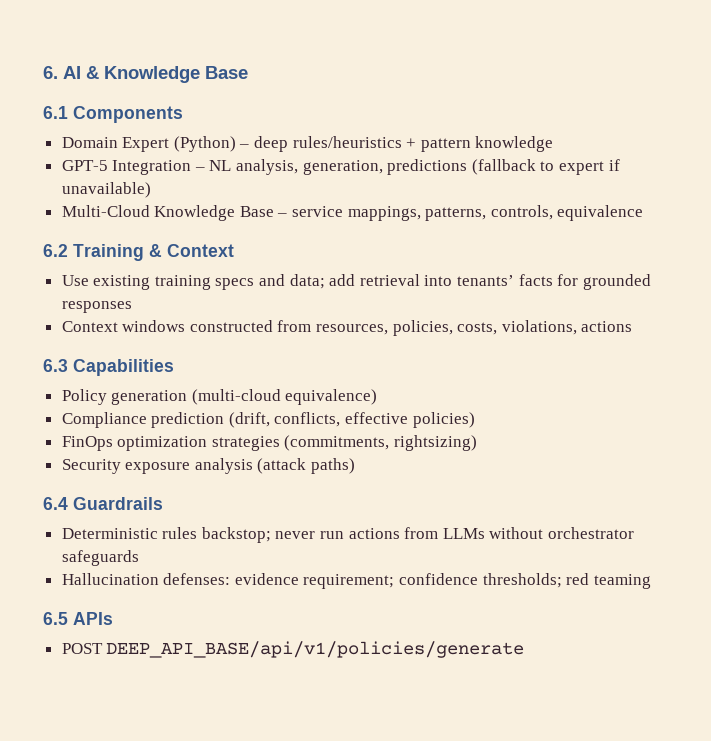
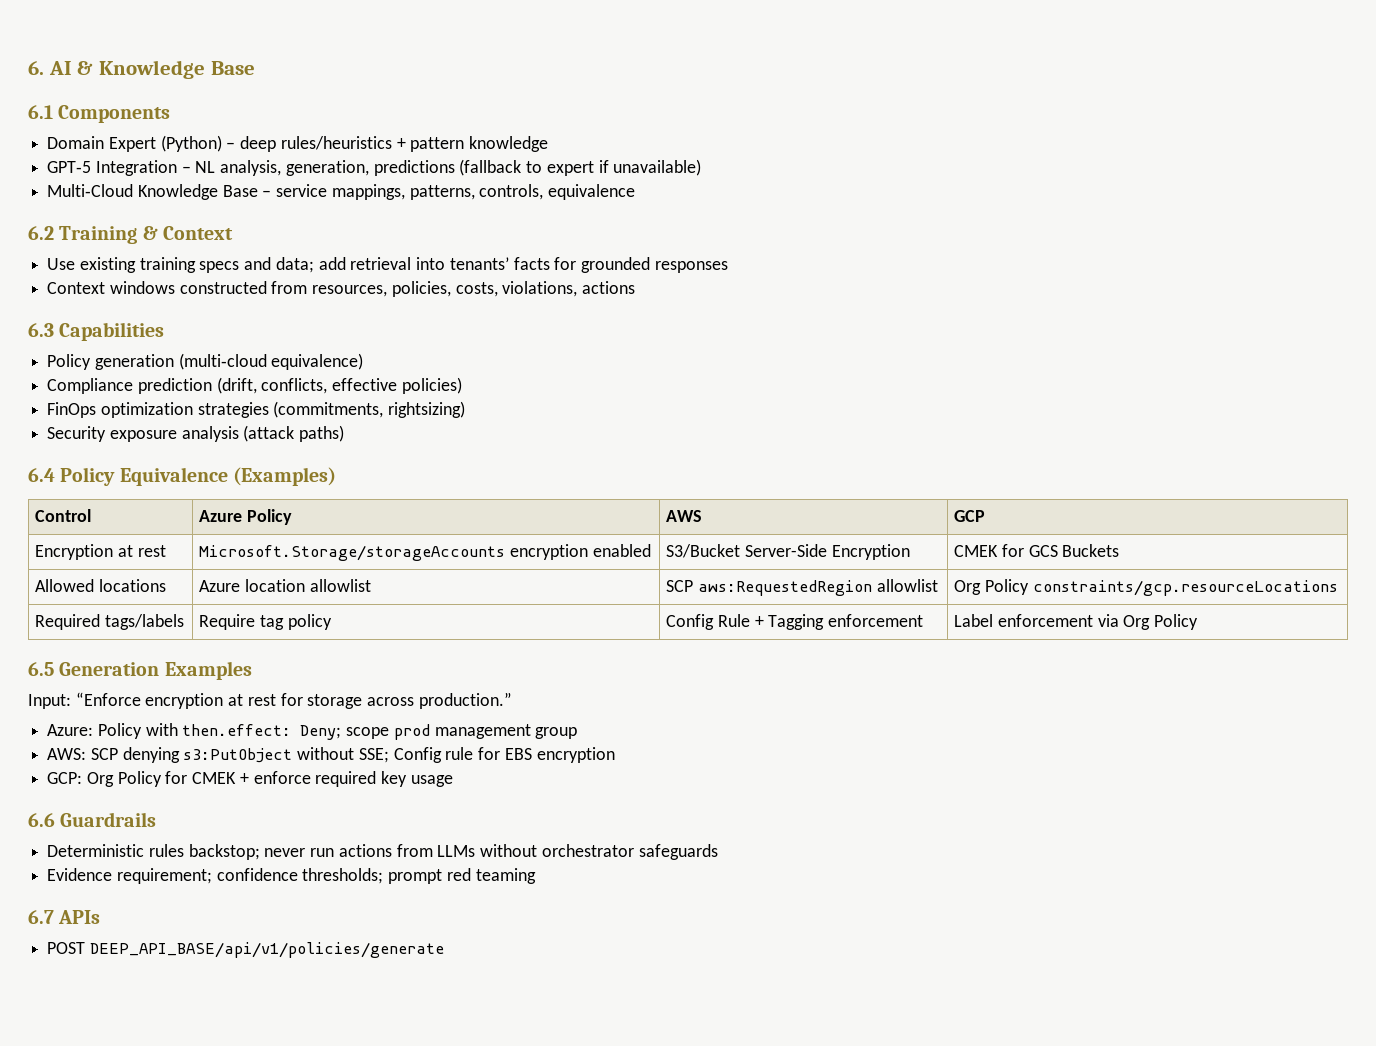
- 6.4 Guardrails
+ 6.4 Policy Equivalence (Examples)
+ Control | Azure Policy | AWS | GCP
+ Encryption at rest | Microsoft.Storage/storageAccounts encryption enabled | S3/Bucket Server-Side Encryption | CMEK for GCS Buckets
+ Allowed locations | Azure location allowlist | SCP aws:RequestedRegion allowlist | Org Policy constraints/gcp.resourceLocations
+ Required tags/labels | Require tag policy | Config Rule + Tagging enforcement | Label enforcement via Org Policy
+ 6.5 Generation Examples
+ Input: “Enforce encryption at rest for storage across production.”
+ Azure: Policy with then.effect: Deny; scope prod management group
+ AWS: SCP denying s3:PutObject without SSE; Config rule for EBS encryption
+ GCP: Org Policy for CMEK + enforce required key usage
+ 6.6 Guardrails
- Hallucination defenses: evidence requirement; confidence thresholds; red teaming
+ Evidence requirement; confidence thresholds; prompt red teaming
- 6.5 APIs
+ 6.7 APIs

